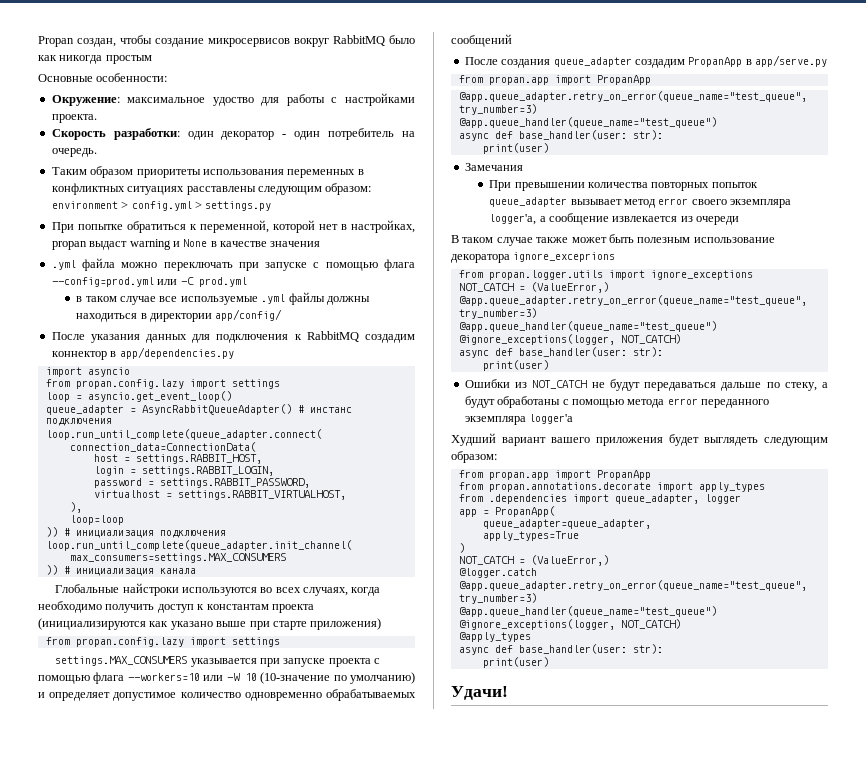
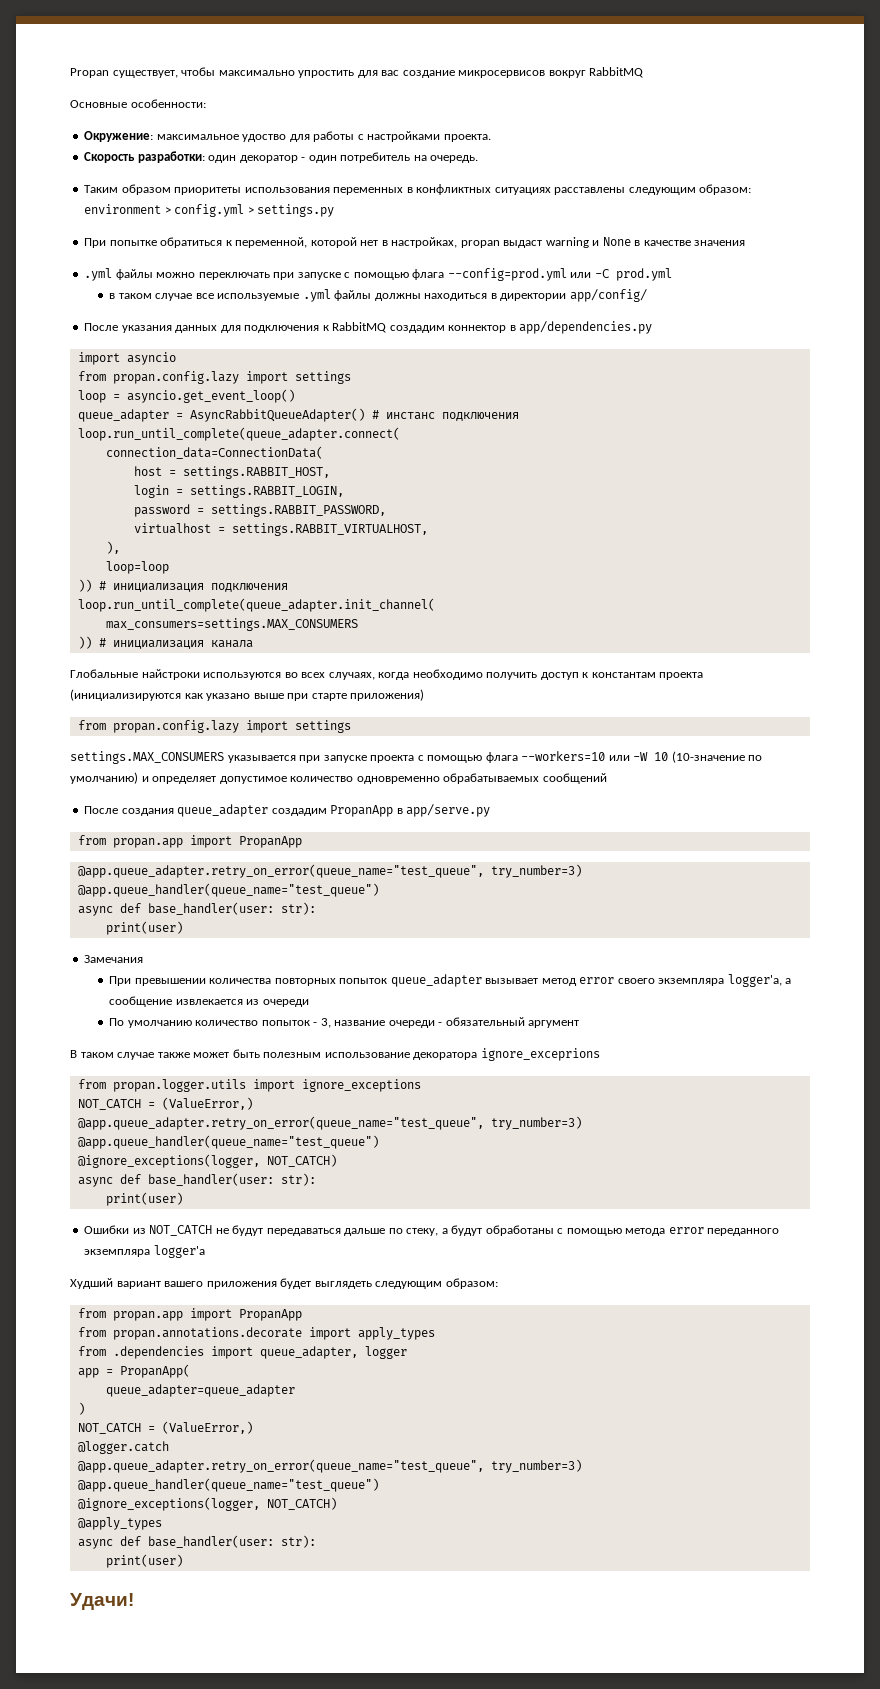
- Propan создан, чтобы создание микросервисов вокруг RabbitMQ было как никогда простым
+ Propan существует, чтобы максимально упростить для вас создание микросервисов вокруг RabbitMQ
- .yml файла можно переключать при запуске с помощью флага --config=prod.yml или -C prod.yml
+ .yml файлы можно переключать при запуске с помощью флага --config=prod.yml или -C prod.yml
+ По умолчанию количество попыток - 3, название очереди - обязательный аргумент
- queue_adapter=queue_adapter,
- apply_types=True
+ queue_adapter=queue_adapter

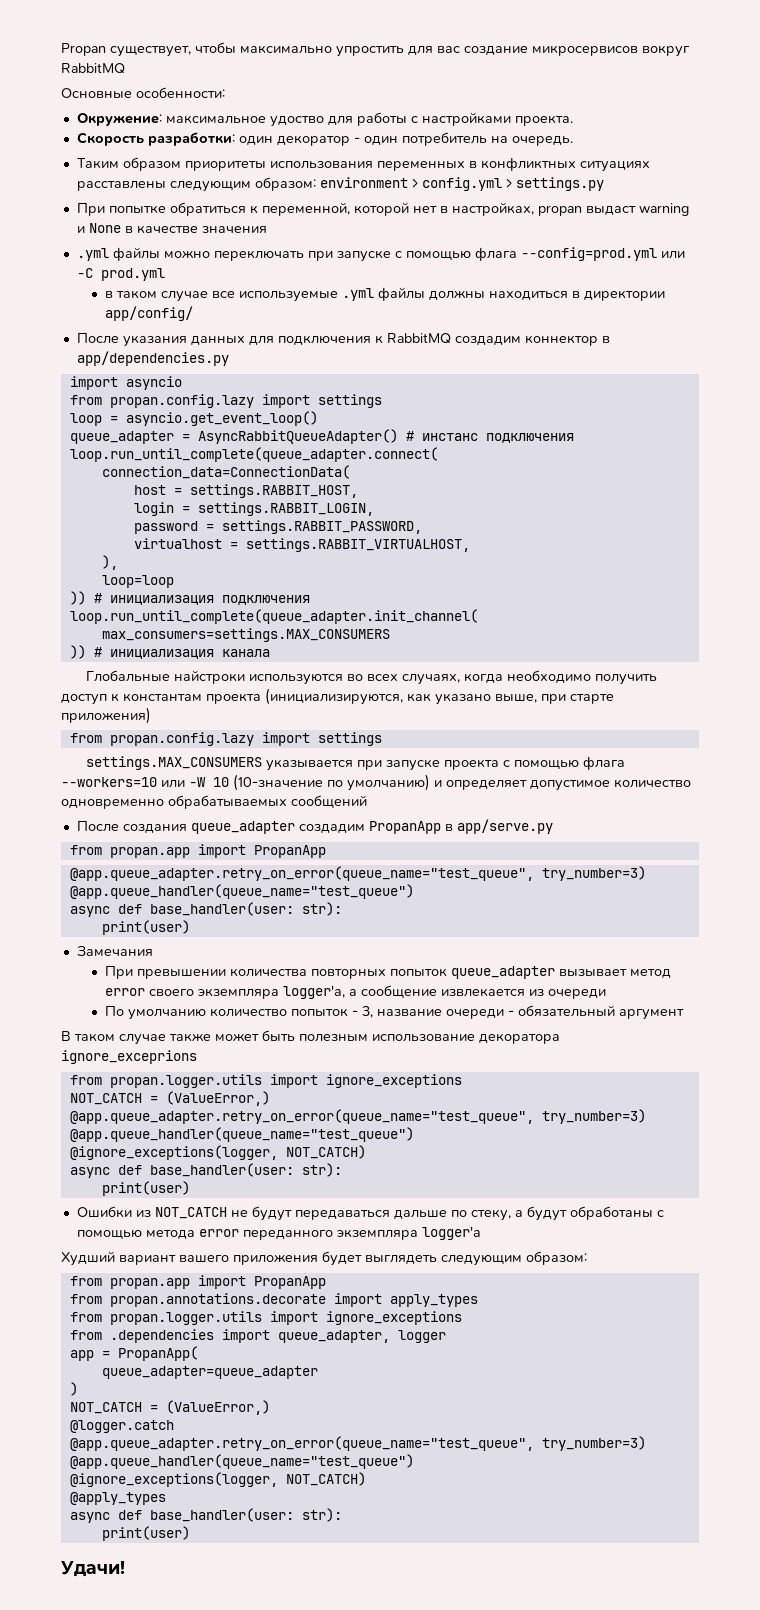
- Глобальные найстроки используются во всех случаях, когда необходимо получить доступ к константам проекта (инициализируются как указано выше при старте приложения)
+ Глобальные найстроки используются во всех случаях, когда необходимо получить доступ к константам проекта (инициализируются, как указано выше, при старте приложения)
  from propan.annotations.decorate import apply_types
+ from propan.logger.utils import ignore_exceptions

